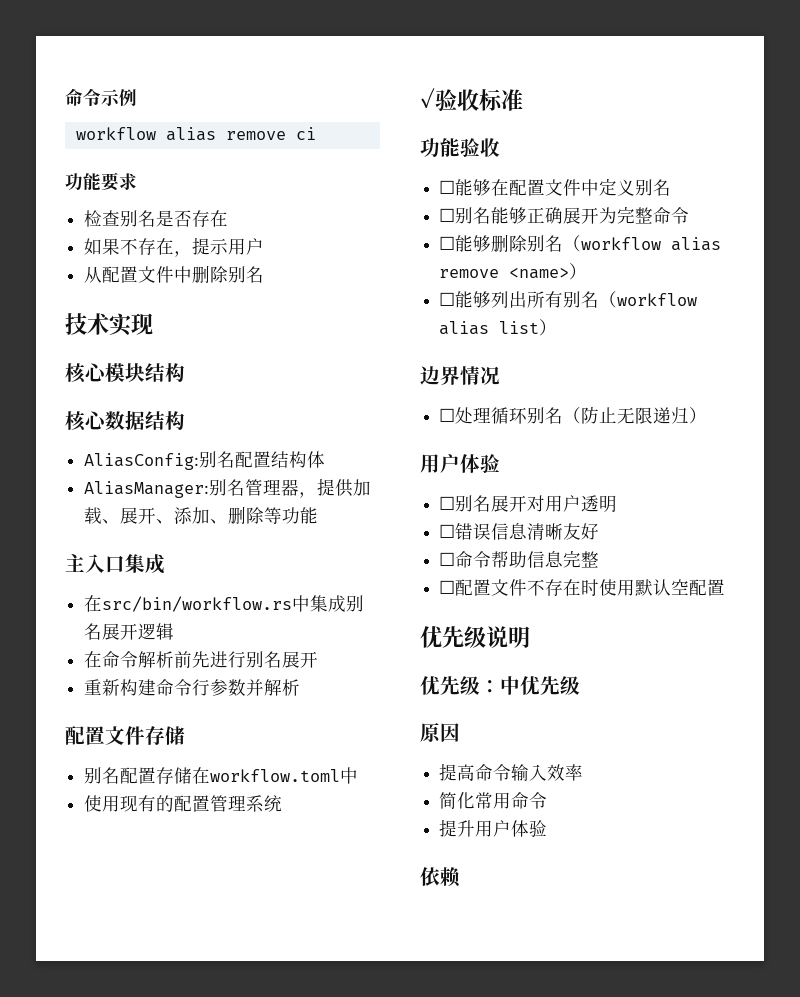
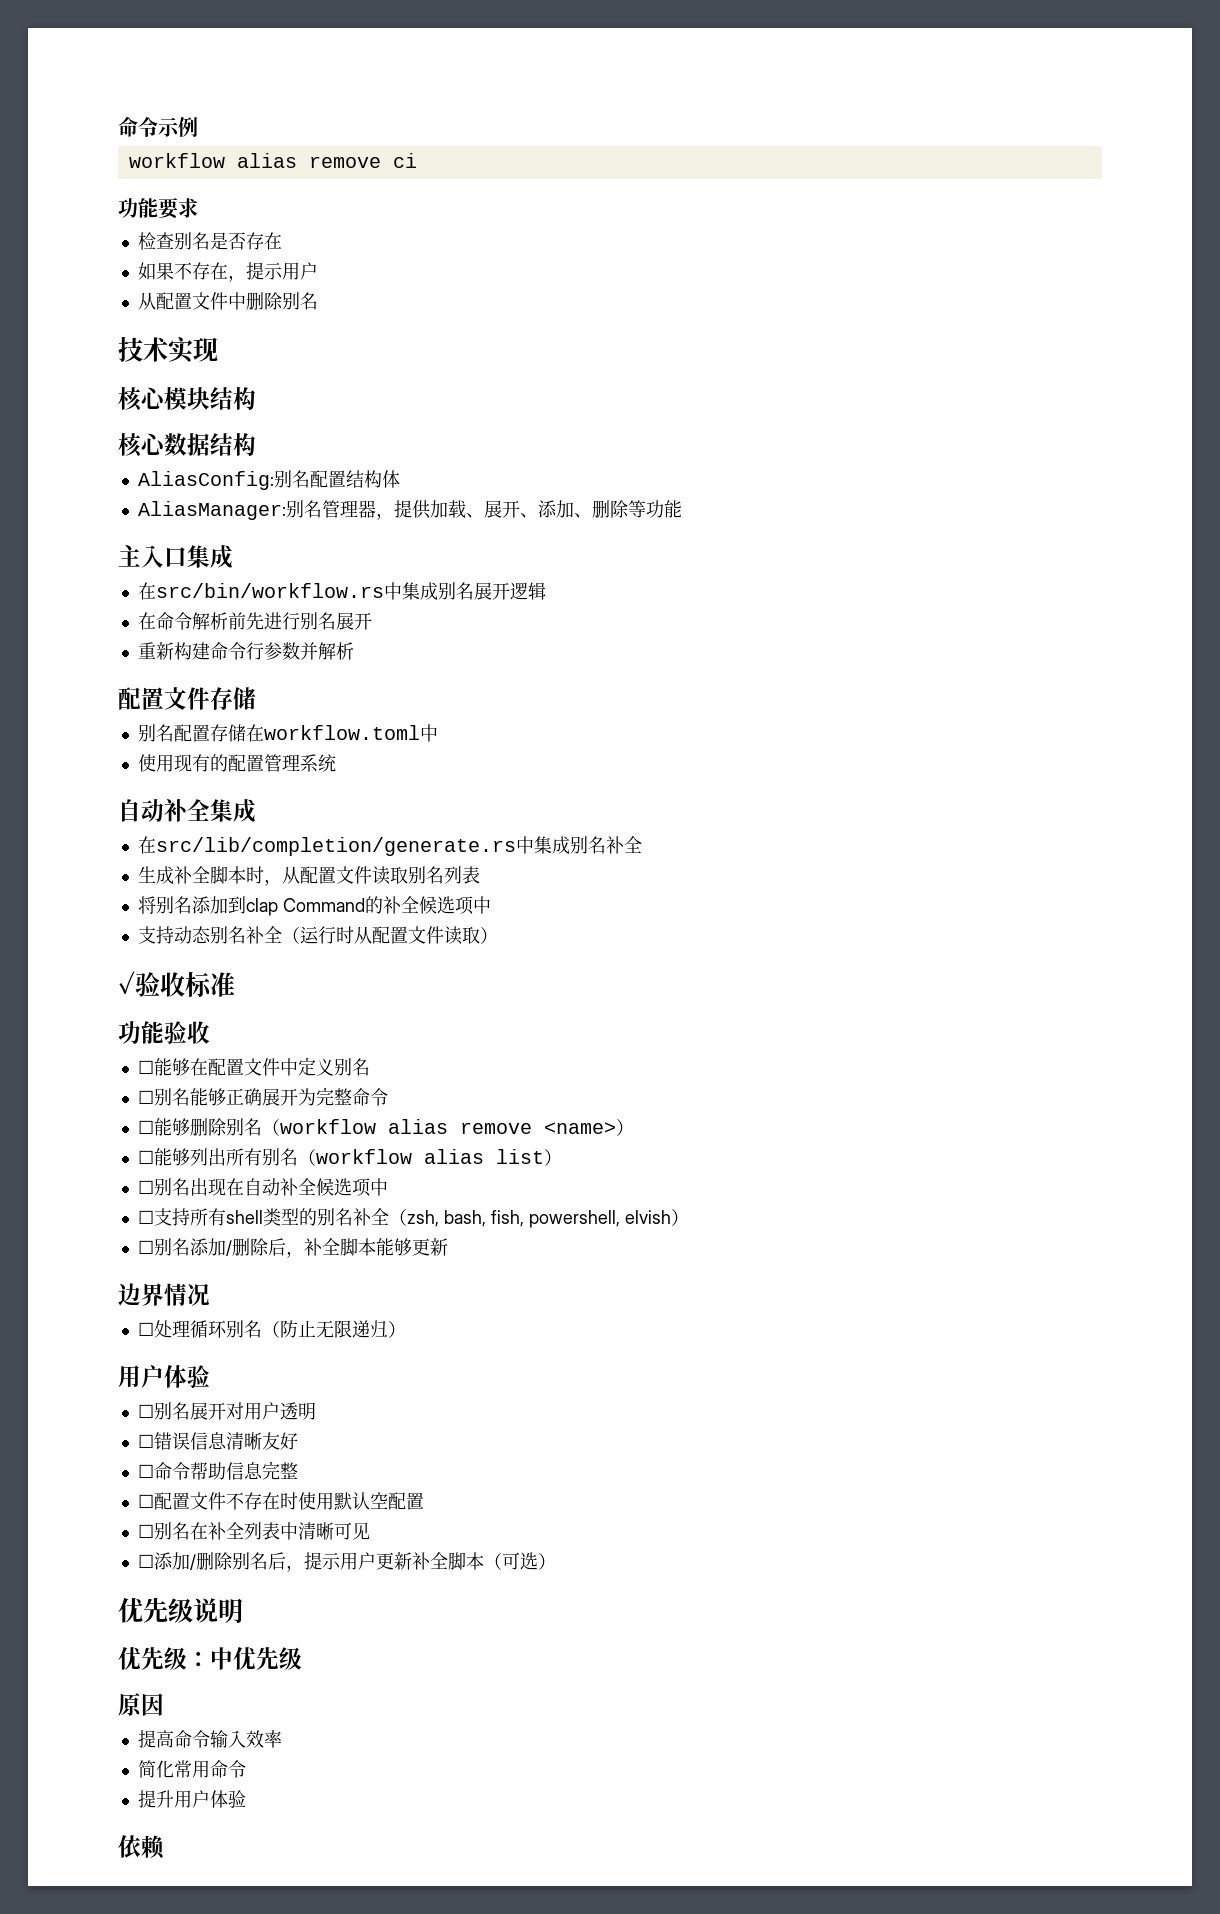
+ 自动补全集成
+ 在src/lib/completion/generate.rs中集成别名补全
+ 生成补全脚本时，从配置文件读取别名列表
+ 将别名添加到clap Command的补全候选项中
+ 支持动态别名补全（运行时从配置文件读取）
+ ☐别名出现在自动补全候选项中
+ ☐支持所有shell类型的别名补全（zsh, bash, fish, powershell, elvish）
+ ☐别名添加/删除后，补全脚本能够更新
+ ☐别名在补全列表中清晰可见
+ ☐添加/删除别名后，提示用户更新补全脚本（可选）

